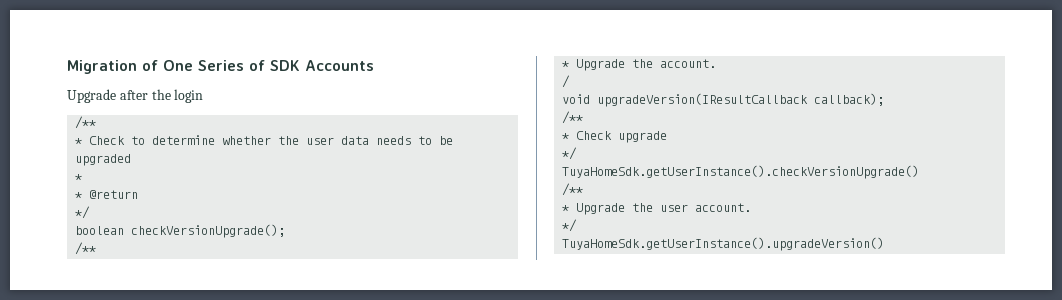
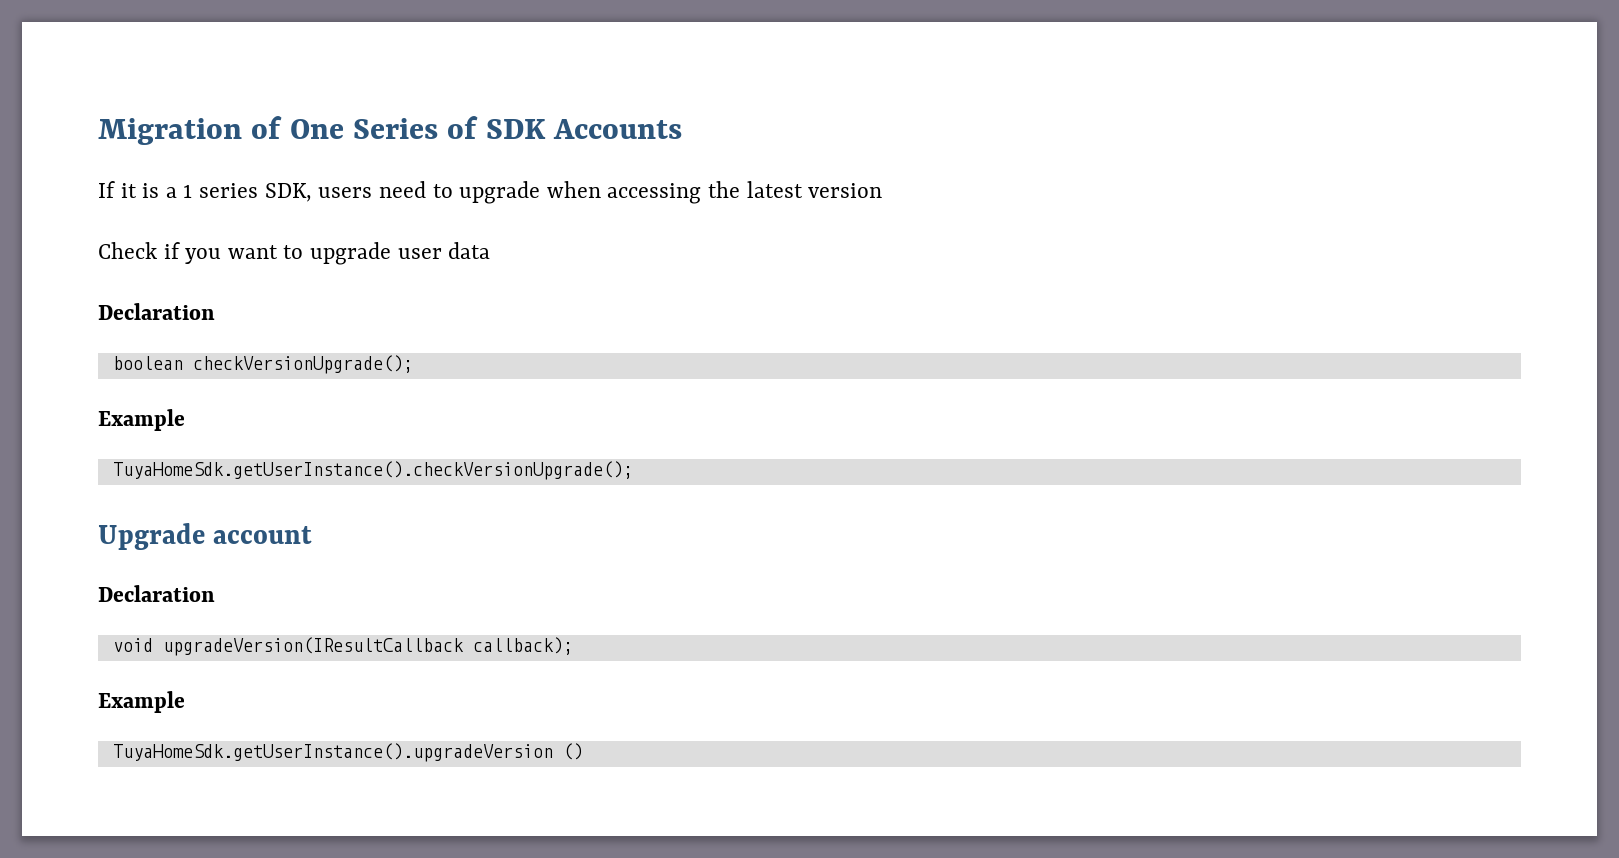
- Upgrade after the login
- /**
- * Check to determine whether the user data needs to be upgraded
- *
- * @return
- */
+ If it is a 1 series SDK, users need to upgrade when accessing the latest version
+ Check if you want to upgrade user data
+ Declaration
  boolean checkVersionUpgrade();
- /**
- * Upgrade the account.
- /
+ Example
+ TuyaHomeSdk.getUserInstance().checkVersionUpgrade();
+ Upgrade account
+ Declaration
  void upgradeVersion(IResultCallback callback);
- /**
- * Check upgrade
- */
- TuyaHomeSdk.getUserInstance().checkVersionUpgrade()
- /**
- * Upgrade the user account.
- */
- TuyaHomeSdk.getUserInstance().upgradeVersion()
+ Example
+ TuyaHomeSdk.getUserInstance().upgradeVersion ()

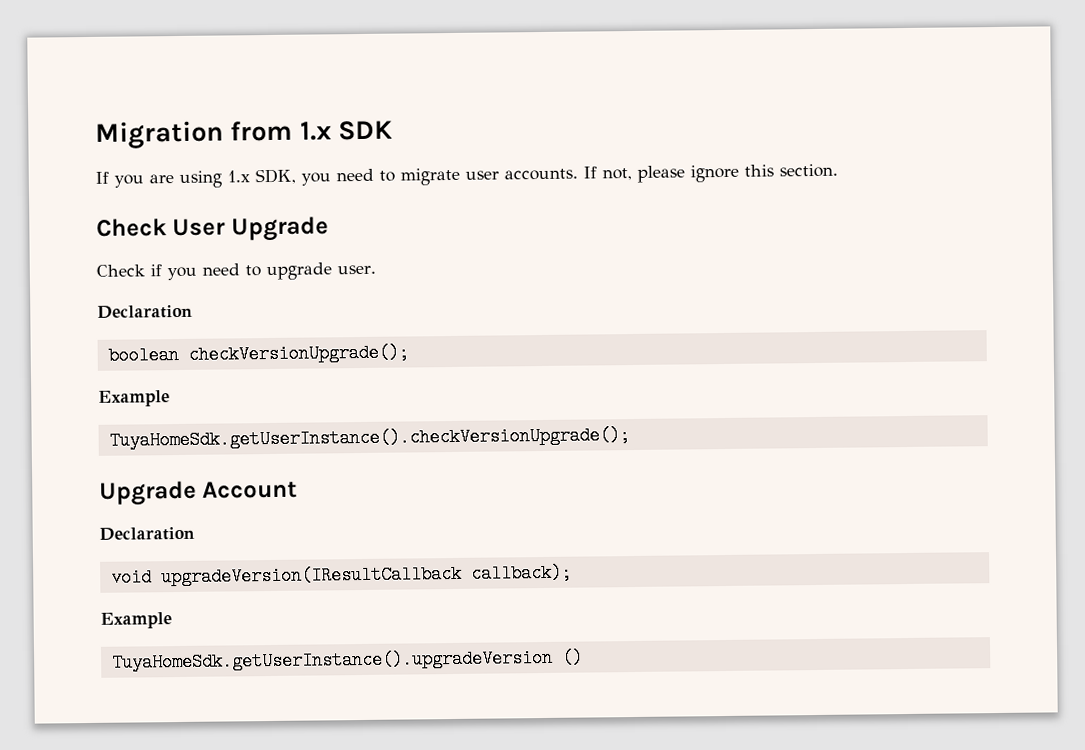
- Migration of One Series of SDK Accounts
- If it is a 1 series SDK, users need to upgrade when accessing the latest version
+ Migration from 1.x SDK
+ If you are using 1.x SDK, you need to migrate user accounts. If not, please ignore this section.
+ Check User Upgrade
- Check if you want to upgrade user data
+ Check if you need to upgrade user.
- Upgrade account
+ Upgrade Account

